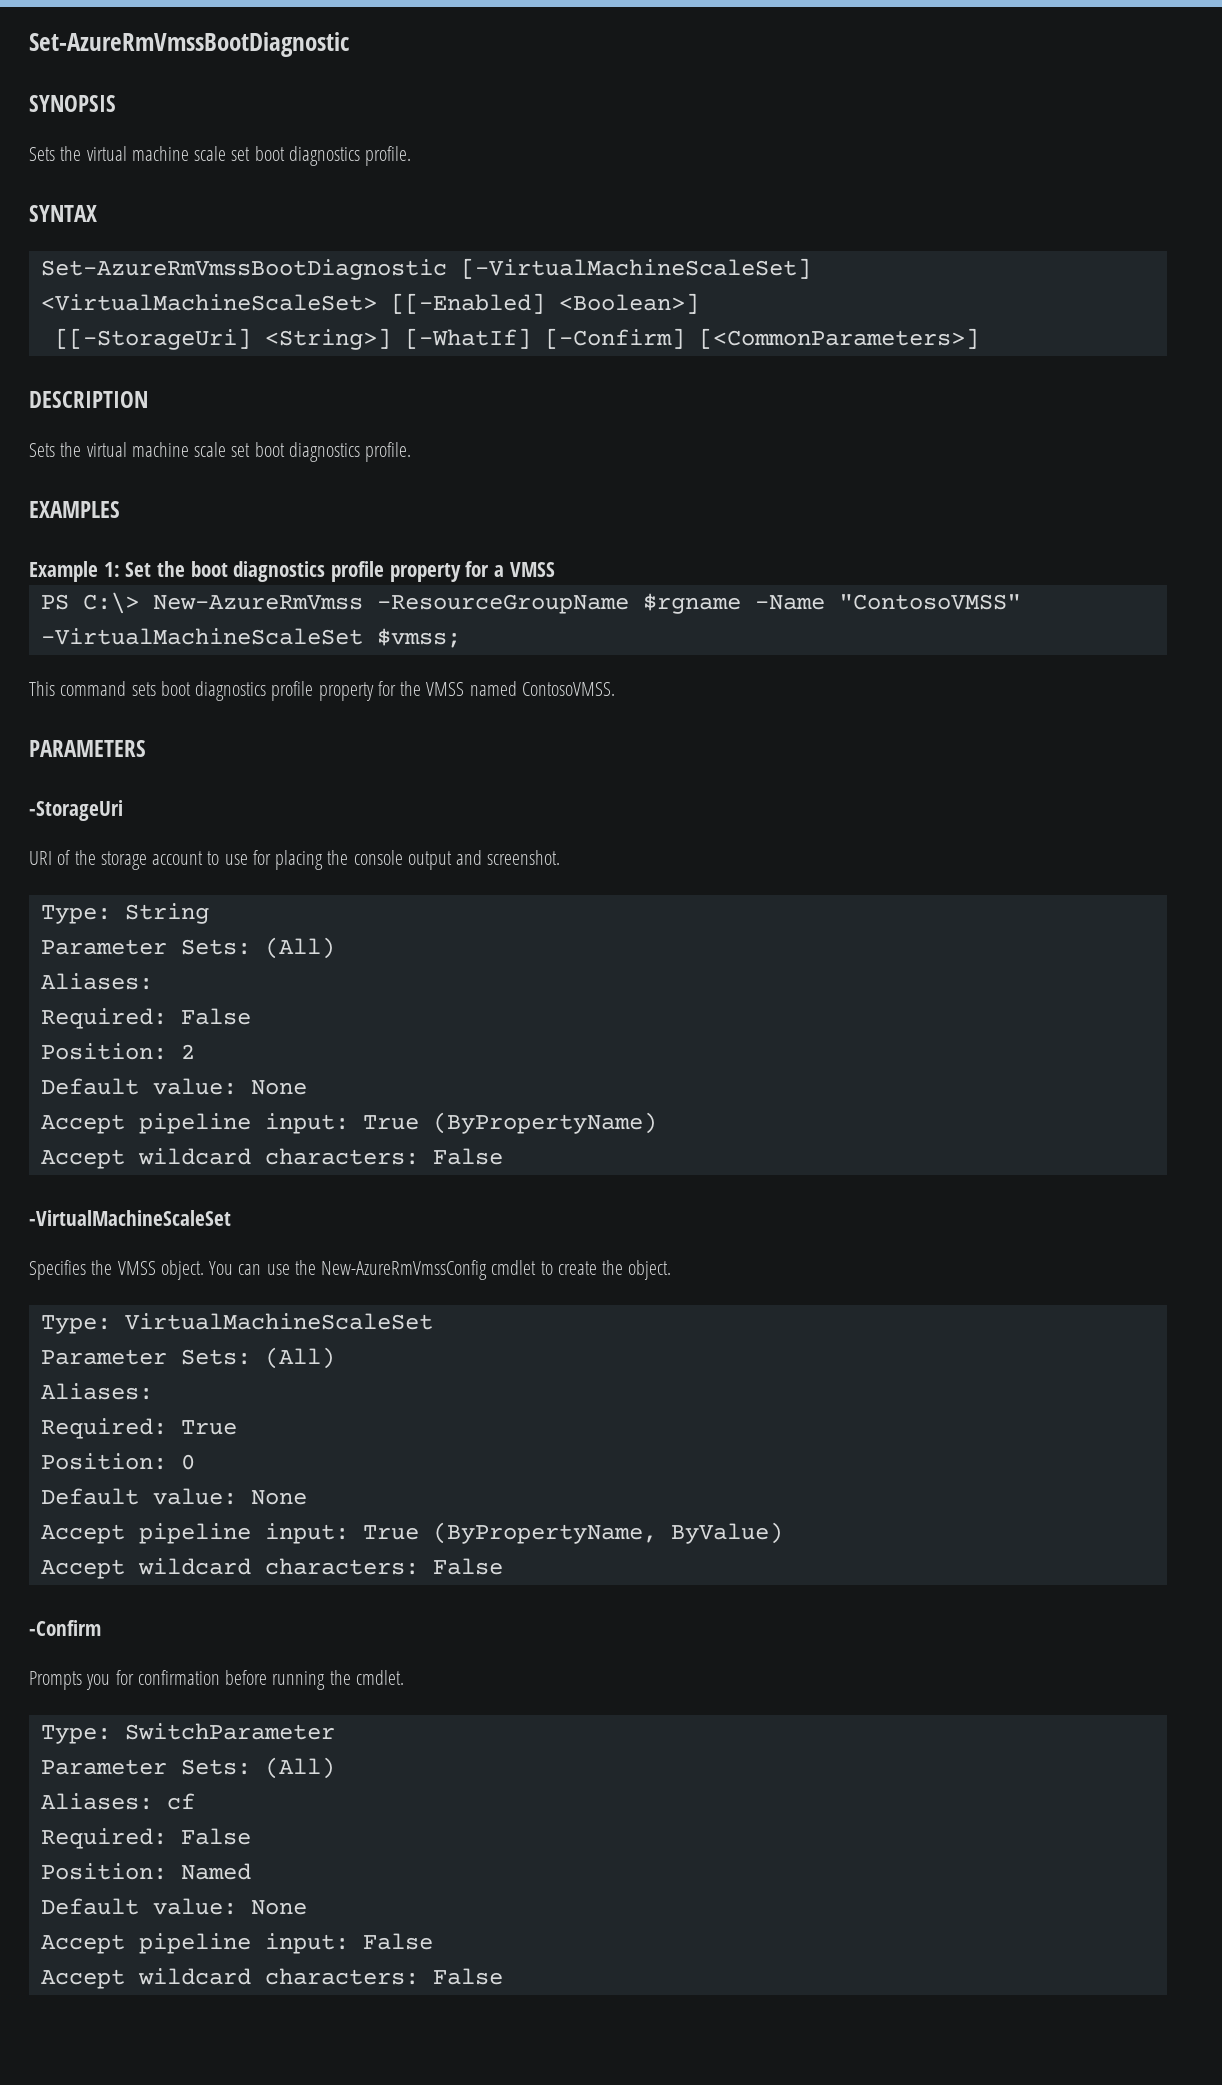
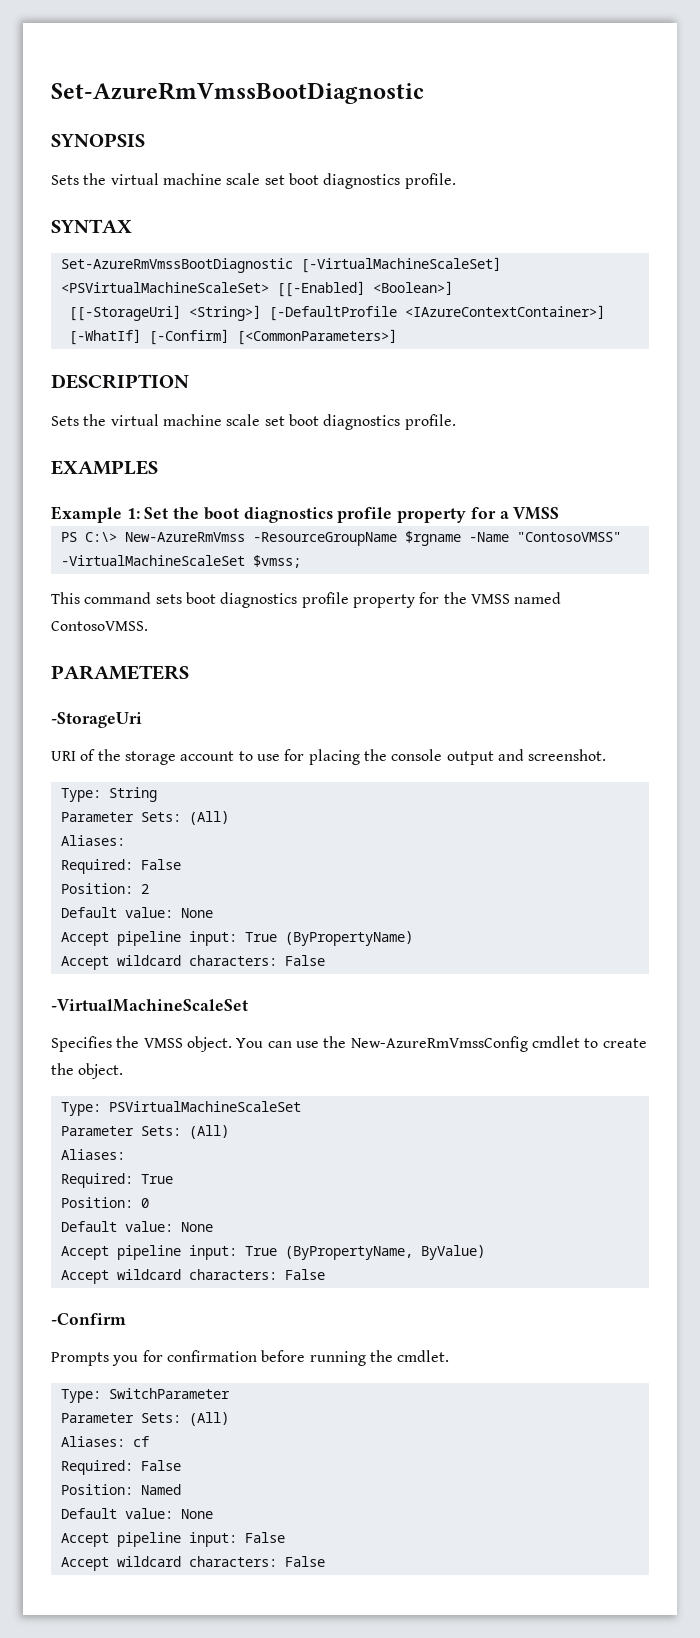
- Set-AzureRmVmssBootDiagnostic [-VirtualMachineScaleSet] <VirtualMachineScaleSet> [[-Enabled] <Boolean>]
+ Set-AzureRmVmssBootDiagnostic [-VirtualMachineScaleSet] <PSVirtualMachineScaleSet> [[-Enabled] <Boolean>]
- [[-StorageUri] <String>] [-WhatIf] [-Confirm] [<CommonParameters>]
+ [[-StorageUri] <String>] [-DefaultProfile <IAzureContextContainer>] [-WhatIf] [-Confirm] [<CommonParameters>]
- Type: VirtualMachineScaleSet
+ Type: PSVirtualMachineScaleSet

